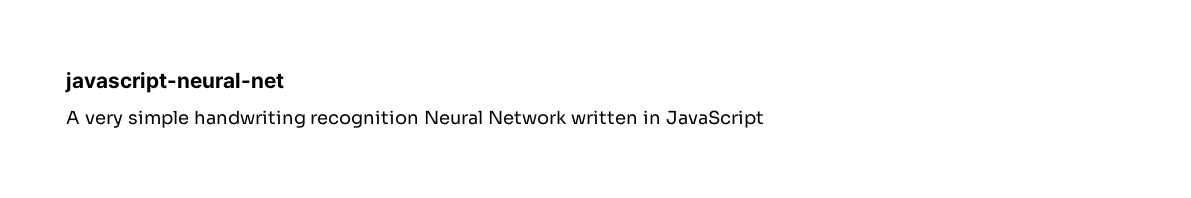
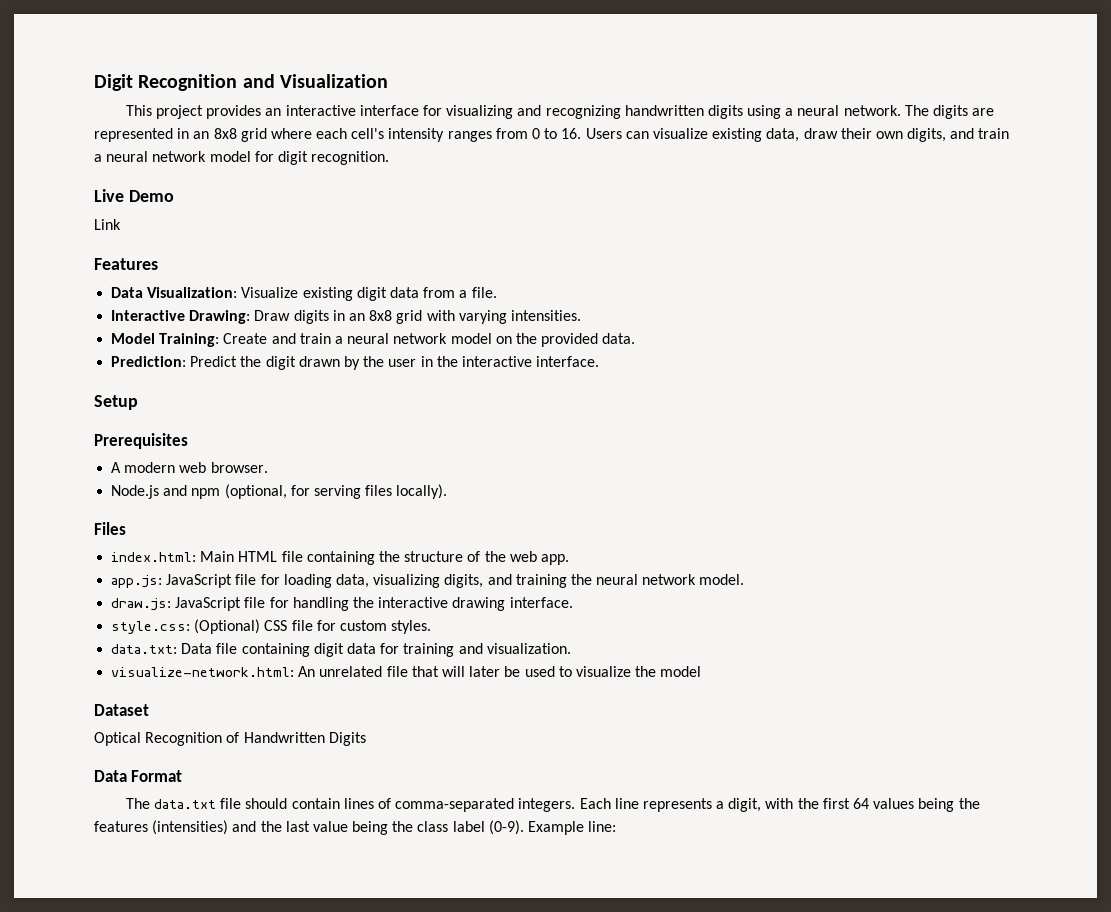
- javascript-neural-net
- A very simple handwriting recognition Neural Network written in JavaScript
+ Digit Recognition and Visualization
+ This project provides an interactive interface for visualizing and recognizing handwritten digits using a neural network. The digits are represented in an 8x8 grid where each cell's intensity ranges from 0 to 16. Users can visualize existing data, draw their own digits, and train a neural network model for digit recognition.
+ Live Demo
+ Link
+ Features
+ Data Visualization: Visualize existing digit data from a file.
+ Interactive Drawing: Draw digits in an 8x8 grid with varying intensities.
+ Model Training: Create and train a neural network model on the provided data.
+ Prediction: Predict the digit drawn by the user in the interactive interface.
+ Setup
+ Prerequisites
+ A modern web browser.
+ Node.js and npm (optional, for serving files locally).
+ Files
+ index.html: Main HTML file containing the structure of the web app.
+ app.js: JavaScript file for loading data, visualizing digits, and training the neural network model.
+ draw.js: JavaScript file for handling the interactive drawing interface.
+ style.css: (Optional) CSS file for custom styles.
+ data.txt: Data file containing digit data for training and visualization.
+ visualize-network.html: An unrelated file that will later be used to visualize the model
+ Dataset
+ Optical Recognition of Handwritten Digits
+ Data Format
+ The data.txt file should contain lines of comma-separated integers. Each line represents a digit, with the first 64 values being the features (intensities) and the last value being the class label (0-9). Example line:

